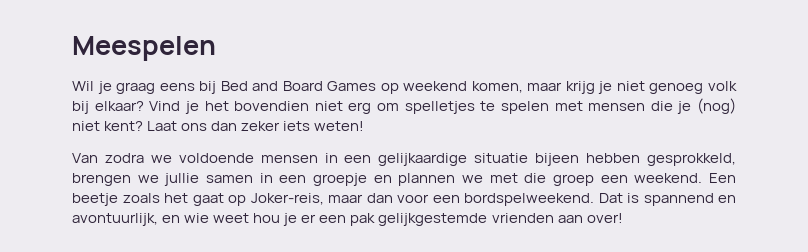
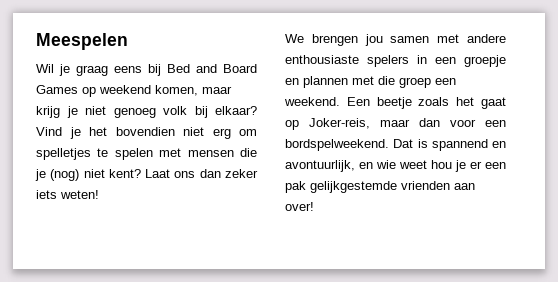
- Van zodra we voldoende mensen in een gelijkaardige situatie bijeen hebben gesprokkeld, brengen we jullie samen in een groepje en plannen we met die groep een weekend.
+ We brengen jou samen met andere enthousiaste spelers in een groepje en plannen met die groep een weekend.

